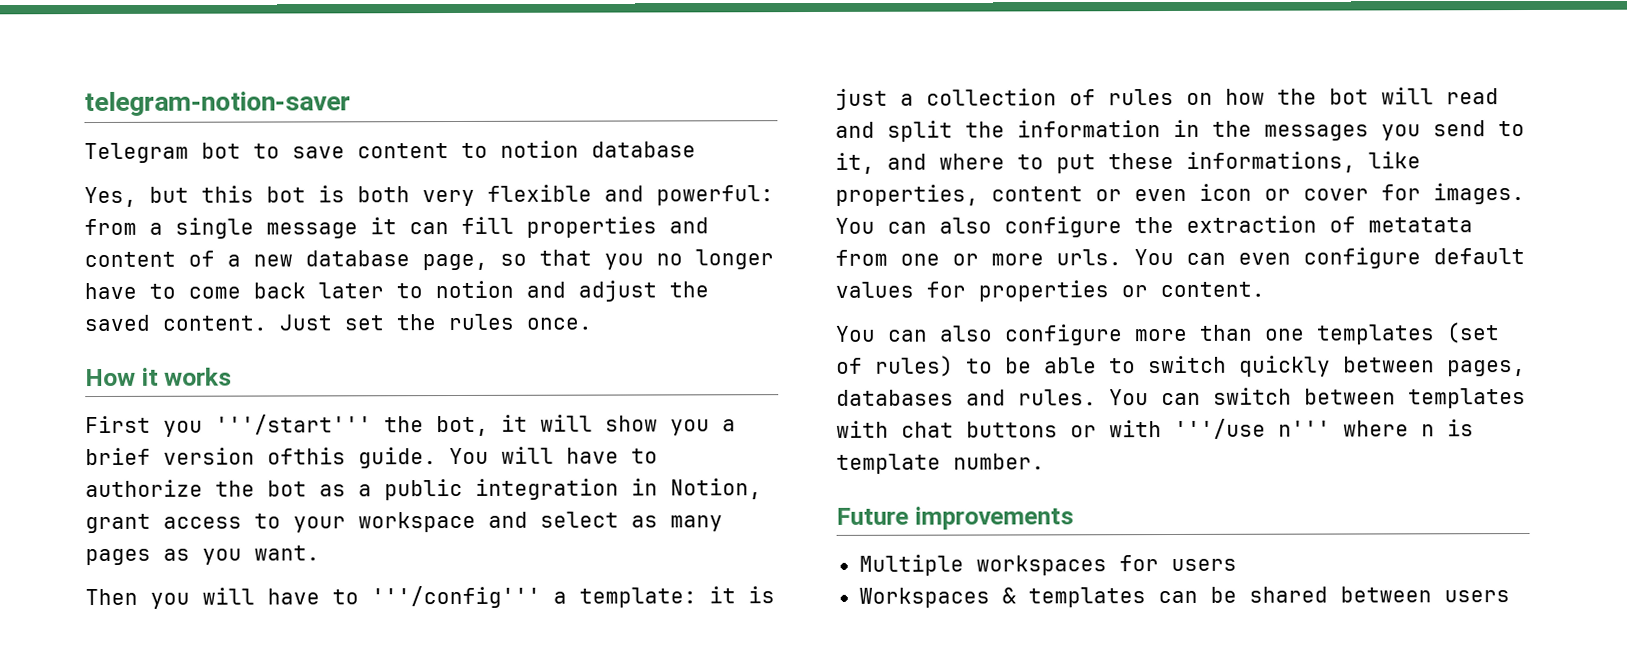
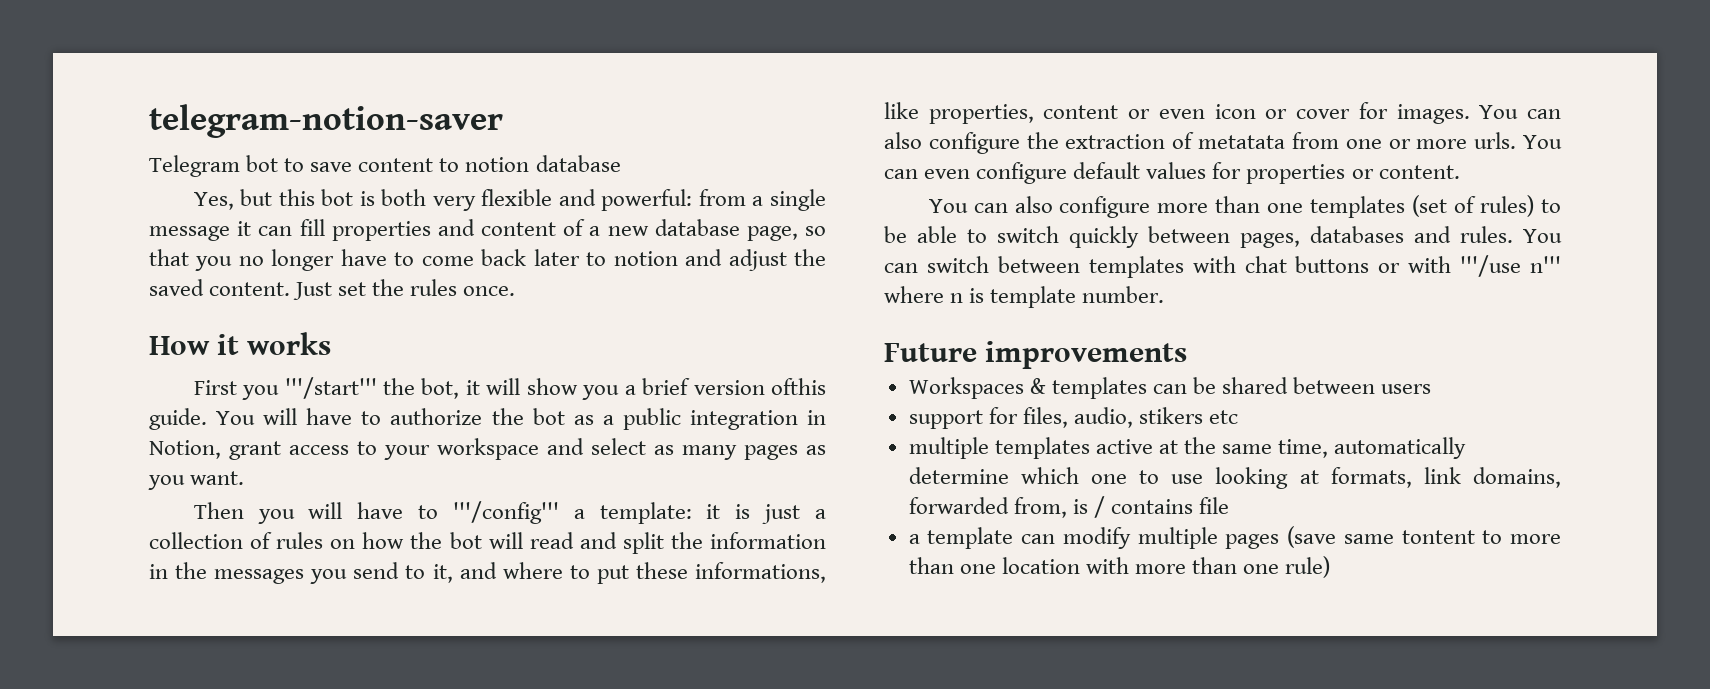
- Multiple workspaces for users
+ support for files, audio, stikers etc
+ multiple templates active at the same time, automatically determine which one to use looking at formats, link domains, forwarded from, is / contains file
+ a template can modify multiple pages (save same tontent to more than one location with more than one rule)

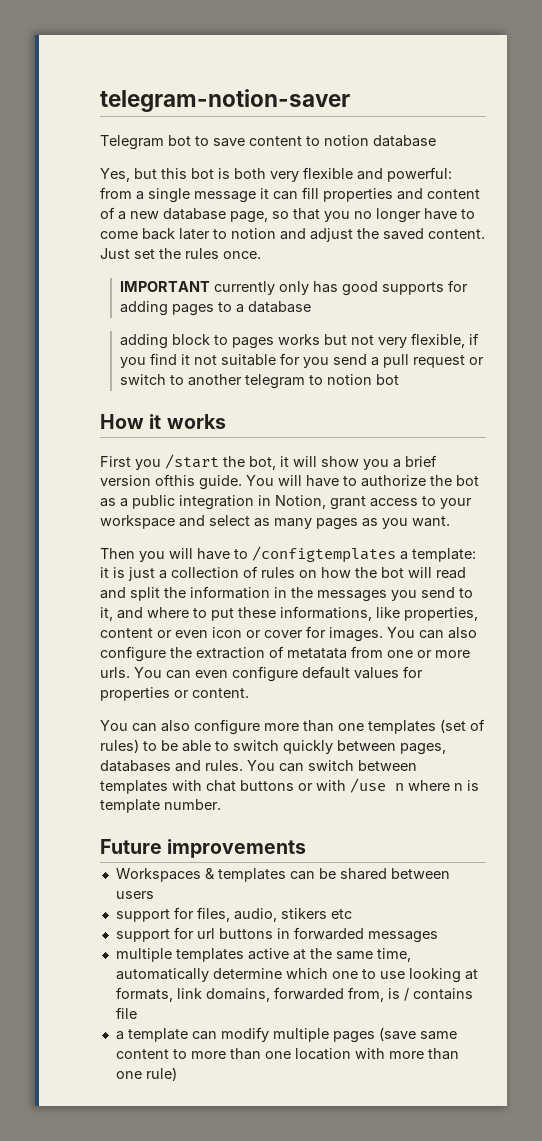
+ IMPORTANT currently only has good supports for adding pages to a database
+ adding block to pages works but not very flexible, if you find it not suitable for you send a pull request or switch to another telegram to notion bot
- First you '''/start''' the bot, it will show you a brief version ofthis guide.
+ First you /start the bot, it will show you a brief version ofthis guide.
- Then you will have to '''/config''' a template: it is just a collection of rules on how the bot will read and split the information in the messages you send to it, and where to put these informations, like properties, content or even icon or cover for images.
+ Then you will have to /configtemplates a template: it is just a collection of rules on how the bot will read and split the information in the messages you send to it, and where to put these informations, like properties, content or even icon or cover for images.
- You can switch between templates with chat buttons or with '''/use n''' where n is template number.
+ You can switch between templates with chat buttons or with /use n where n is template number.
+ support for url buttons in forwarded messages
- a template can modify multiple pages (save same tontent to more than one location with more than one rule)
+ a template can modify multiple pages (save same content to more than one location with more than one rule)

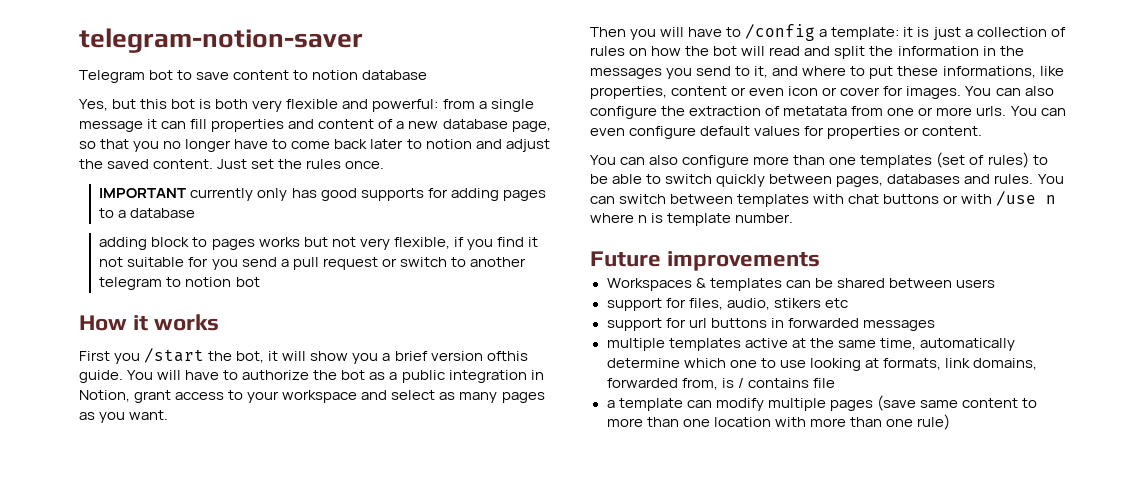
- Then you will have to /configtemplates a template: it is just a collection of rules on how the bot will read and split the information in the messages you send to it, and where to put these informations, like properties, content or even icon or cover for images.
+ Then you will have to /config a template: it is just a collection of rules on how the bot will read and split the information in the messages you send to it, and where to put these informations, like properties, content or even icon or cover for images.

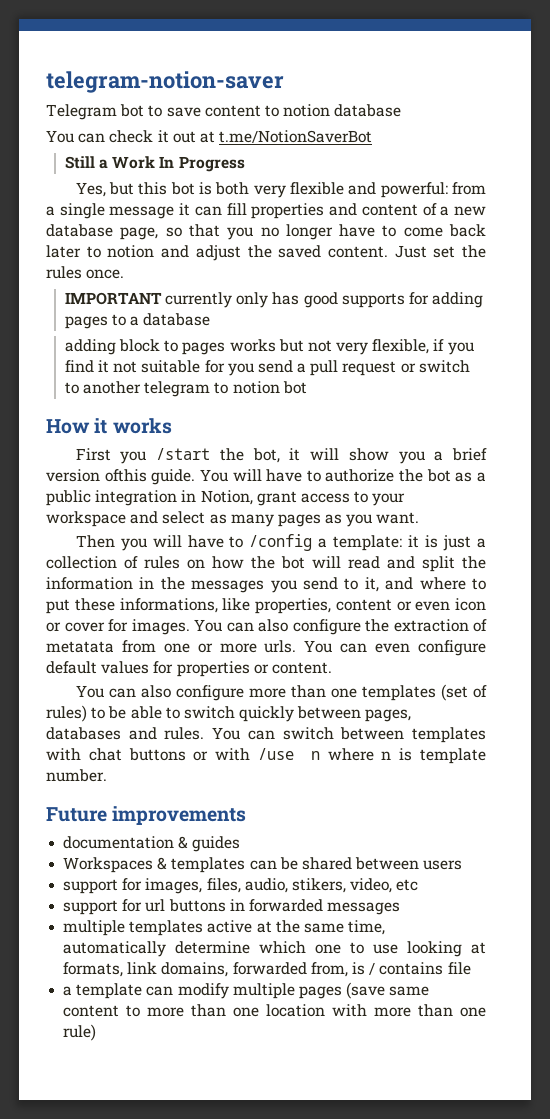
+ You can check it out at t.me/NotionSaverBot
+ Still a Work In Progress
+ documentation & guides
- support for files, audio, stikers etc
+ support for images, files, audio, stikers, video, etc

